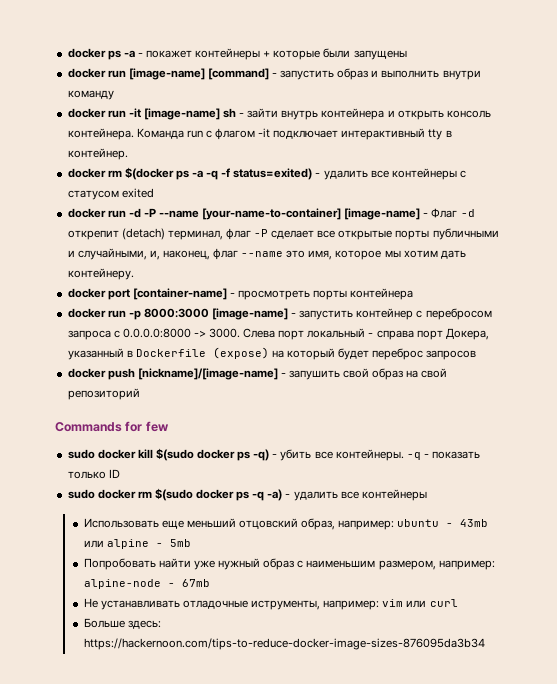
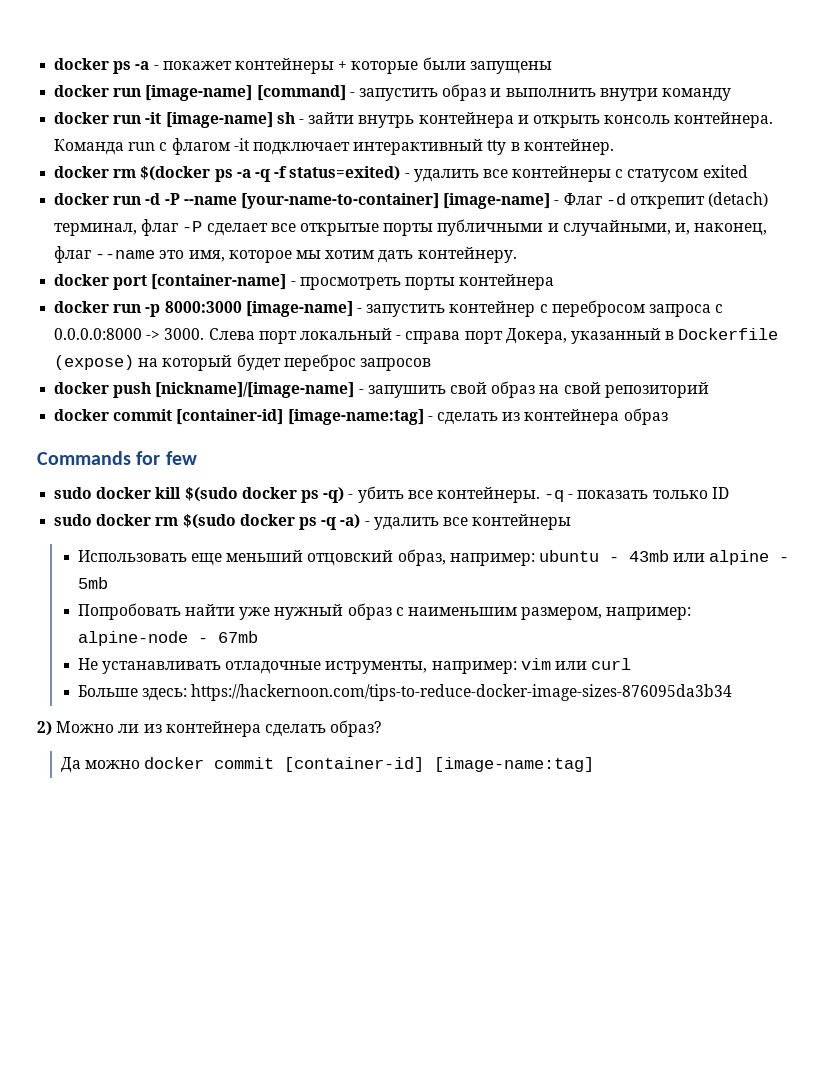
+ docker commit [container-id] [image-name:tag] - сделать из контейнера образ
+ 2) Можно ли из контейнера сделать образ?
+ Да можно docker commit [container-id] [image-name:tag]

